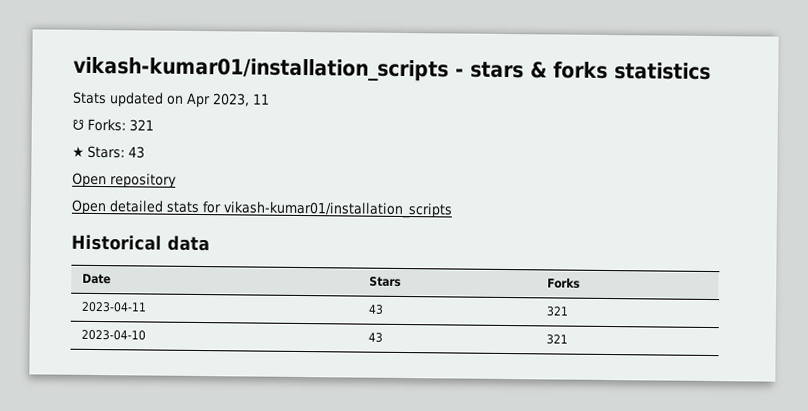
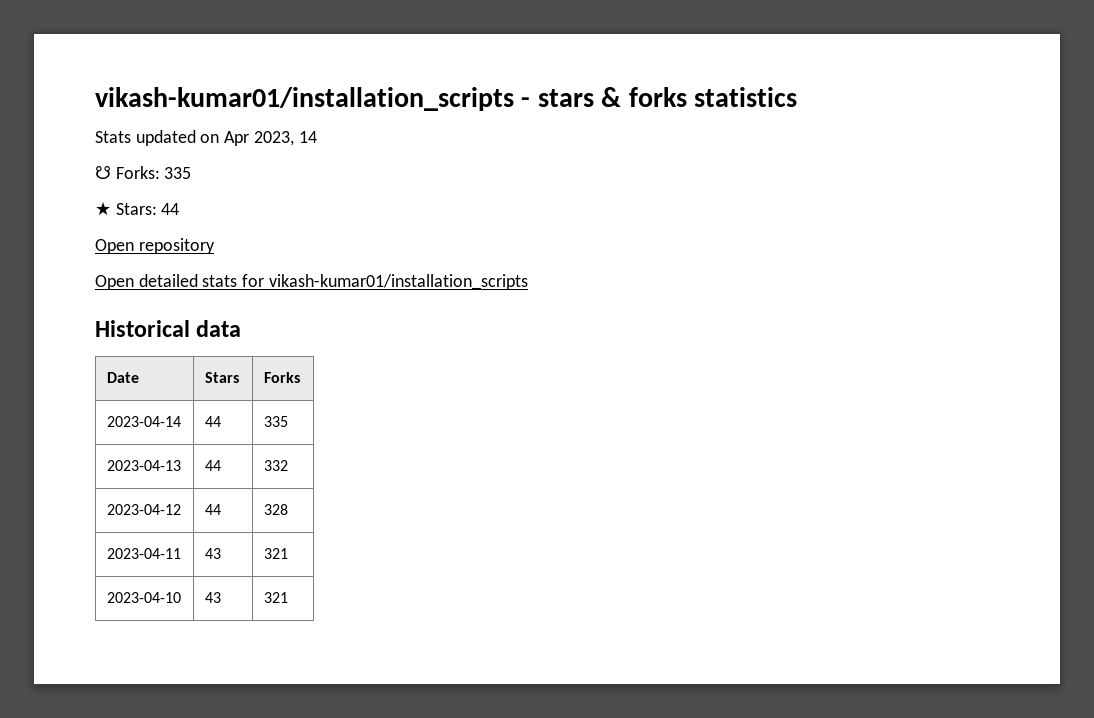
- Stats updated on Apr 2023, 11
+ Stats updated on Apr 2023, 14
- ☋ Forks: 321
+ ☋ Forks: 335
- ★ Stars: 43
+ ★ Stars: 44
+ 2023-04-14 | 44 | 335
+ 2023-04-13 | 44 | 332
+ 2023-04-12 | 44 | 328

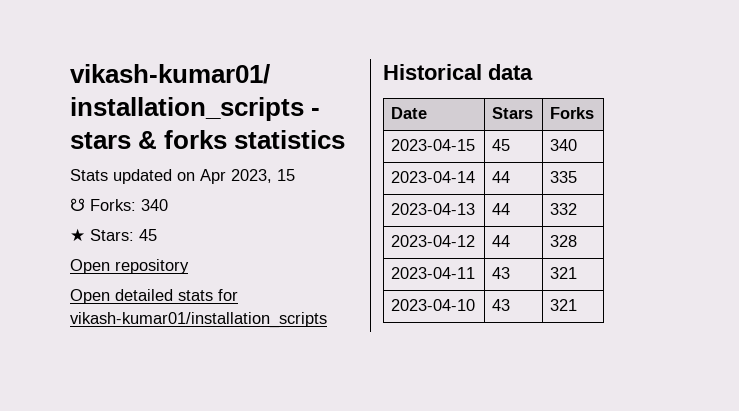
- Stats updated on Apr 2023, 14
+ Stats updated on Apr 2023, 15
- ☋ Forks: 335
+ ☋ Forks: 340
- ★ Stars: 44
+ ★ Stars: 45
+ 2023-04-15 | 45 | 340

